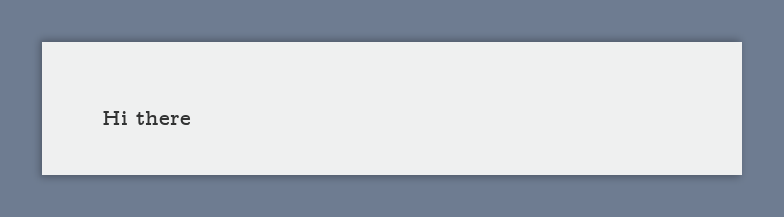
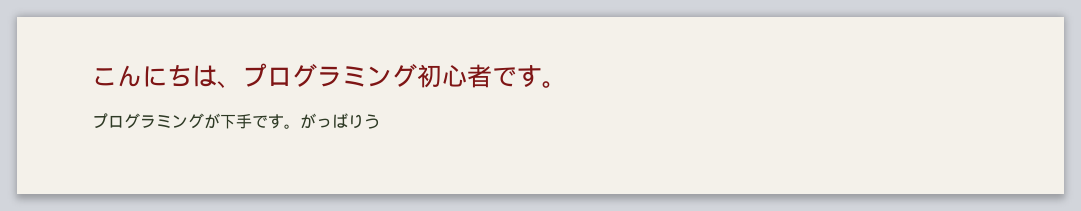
- Hi there
+ こんにちは、プログラミング初心者です。
+ プログラミングが下手です。がっばりう

